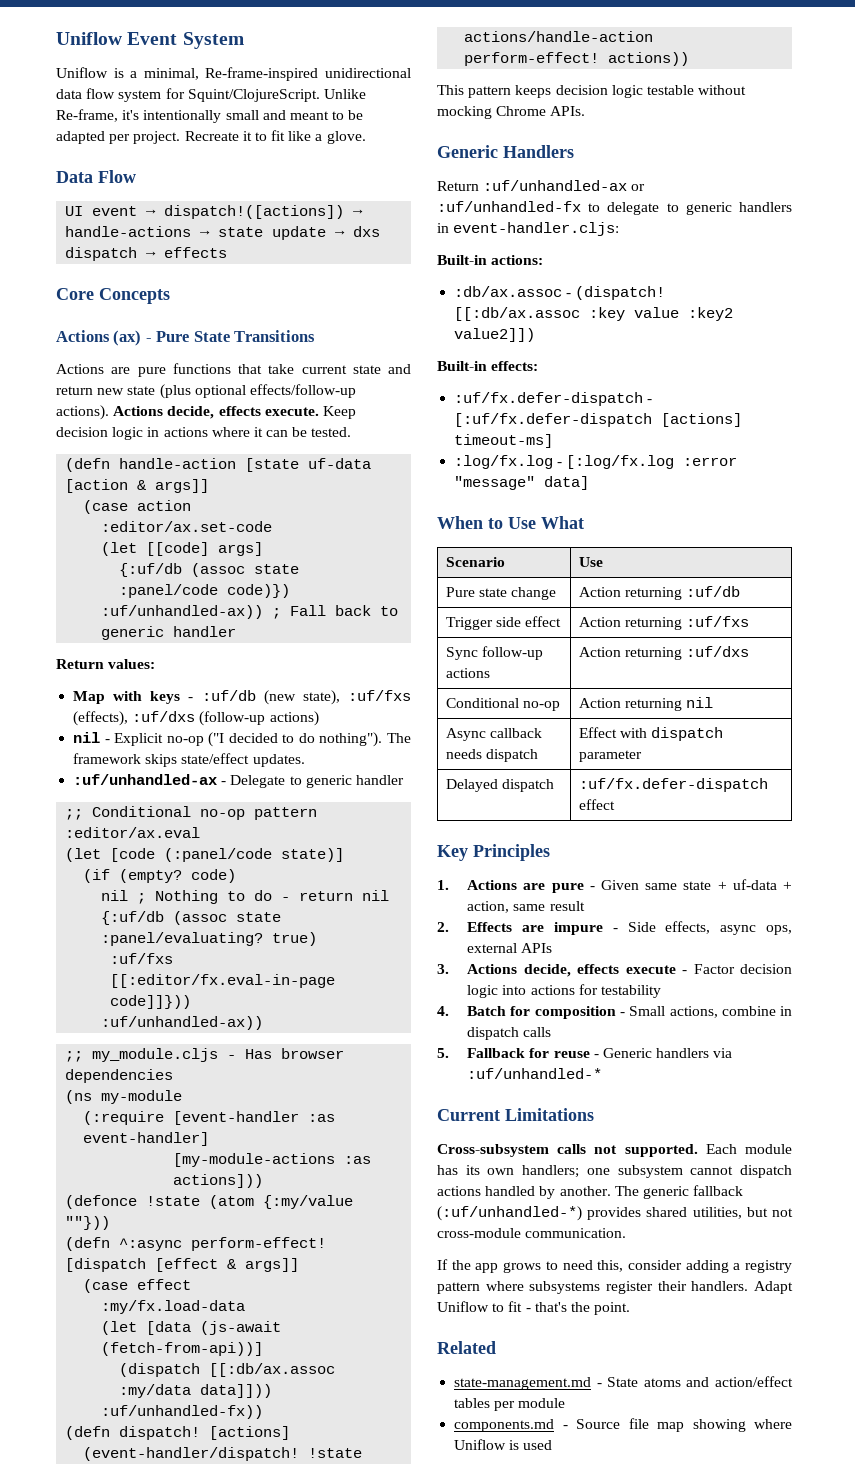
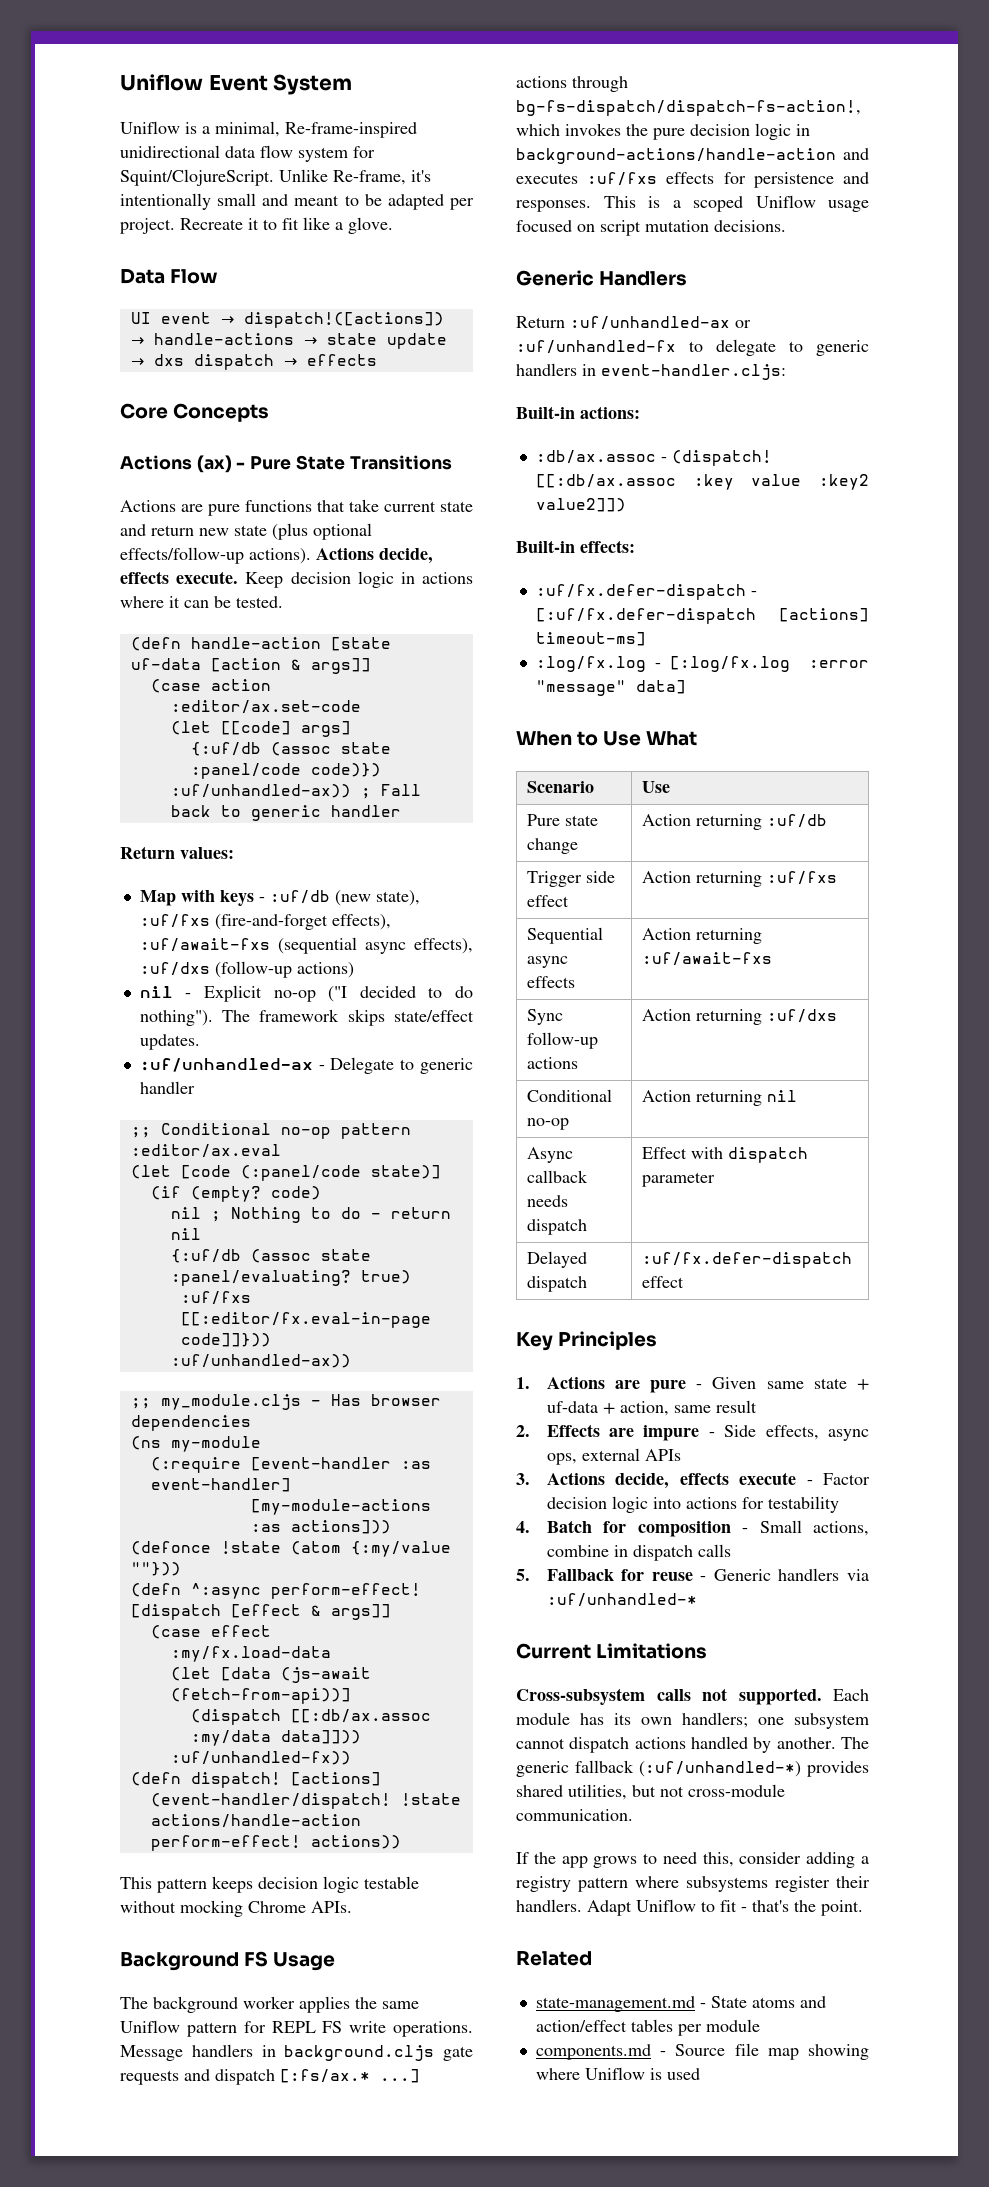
- Map with keys - :uf/db (new state), :uf/fxs (effects), :uf/dxs (follow-up actions)
+ Map with keys - :uf/db (new state), :uf/fxs (fire-and-forget effects), :uf/await-fxs (sequential async effects), :uf/dxs (follow-up actions)
+ Background FS Usage
+ The background worker applies the same Uniflow pattern for REPL FS write operations. Message handlers in background.cljs gate requests and dispatch [:fs/ax.* ...] actions through bg-fs-dispatch/dispatch-fs-action!, which invokes the pure decision logic in background-actions/handle-action and executes :uf/fxs effects for persistence and responses. This is a scoped Uniflow usage focused on script mutation decisions.
+ Sequential async effects | Action returning :uf/await-fxs

